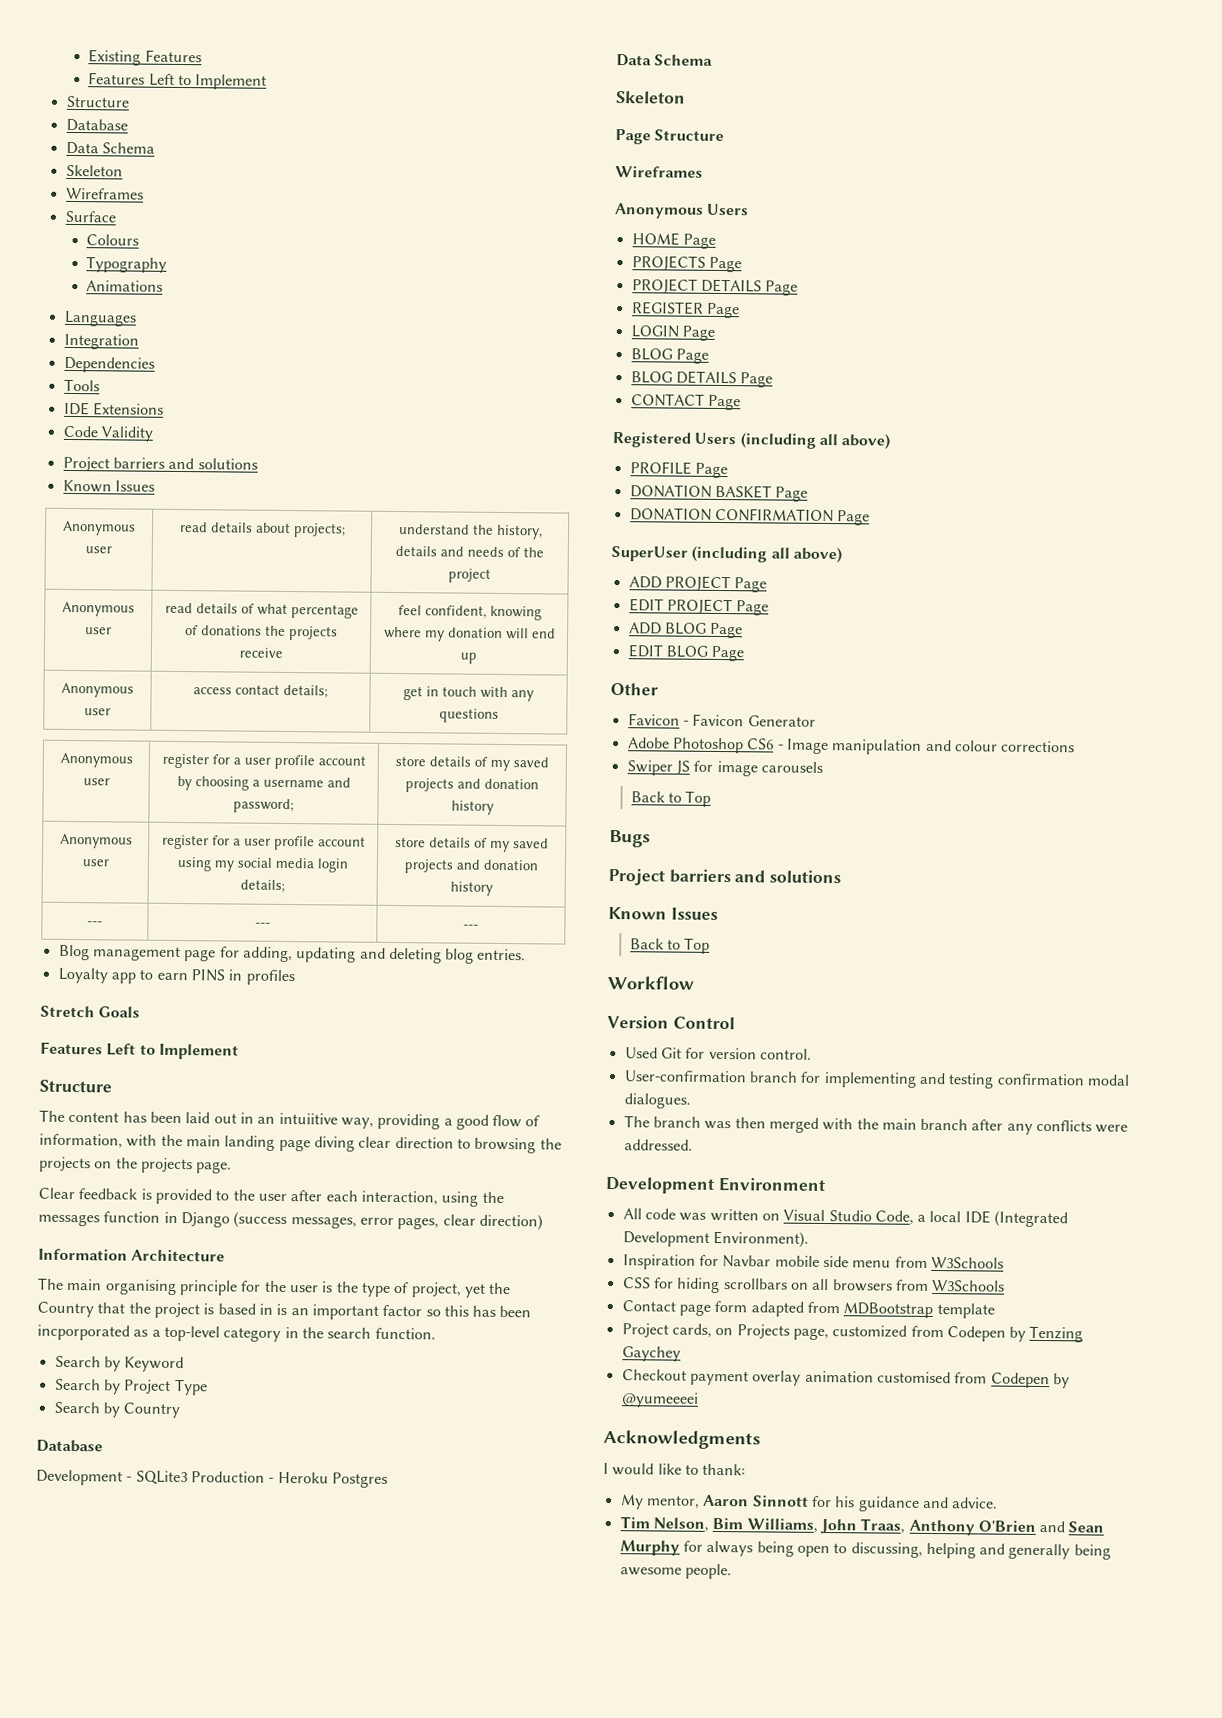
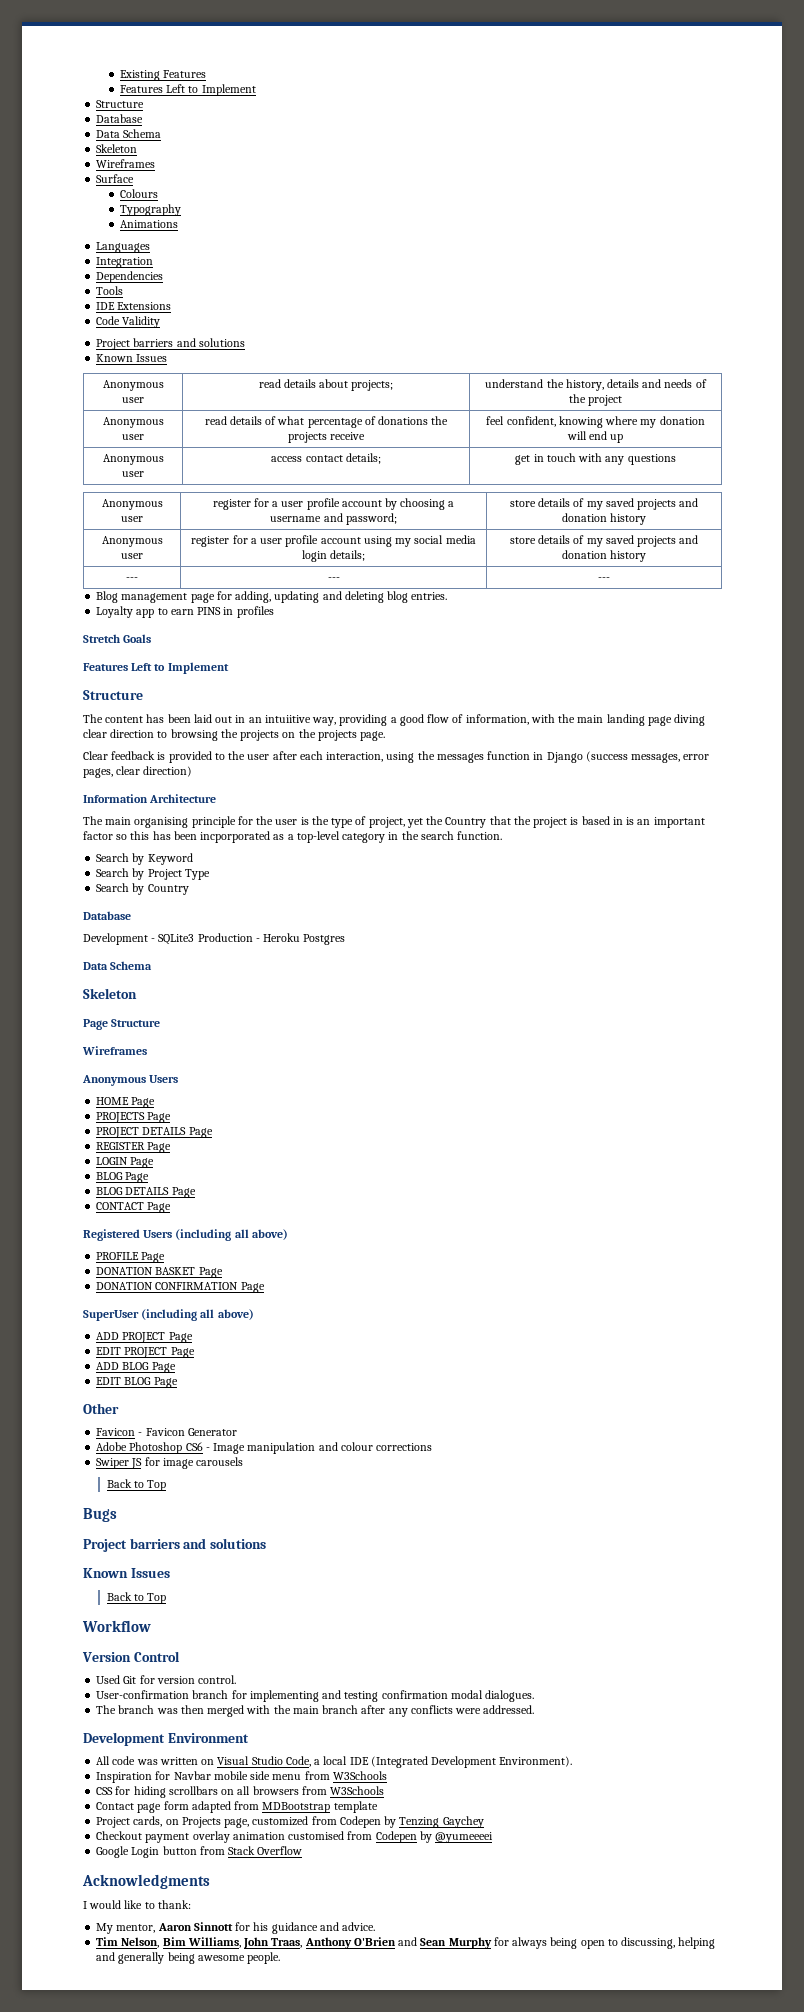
+ Google Login button from Stack Overflow

